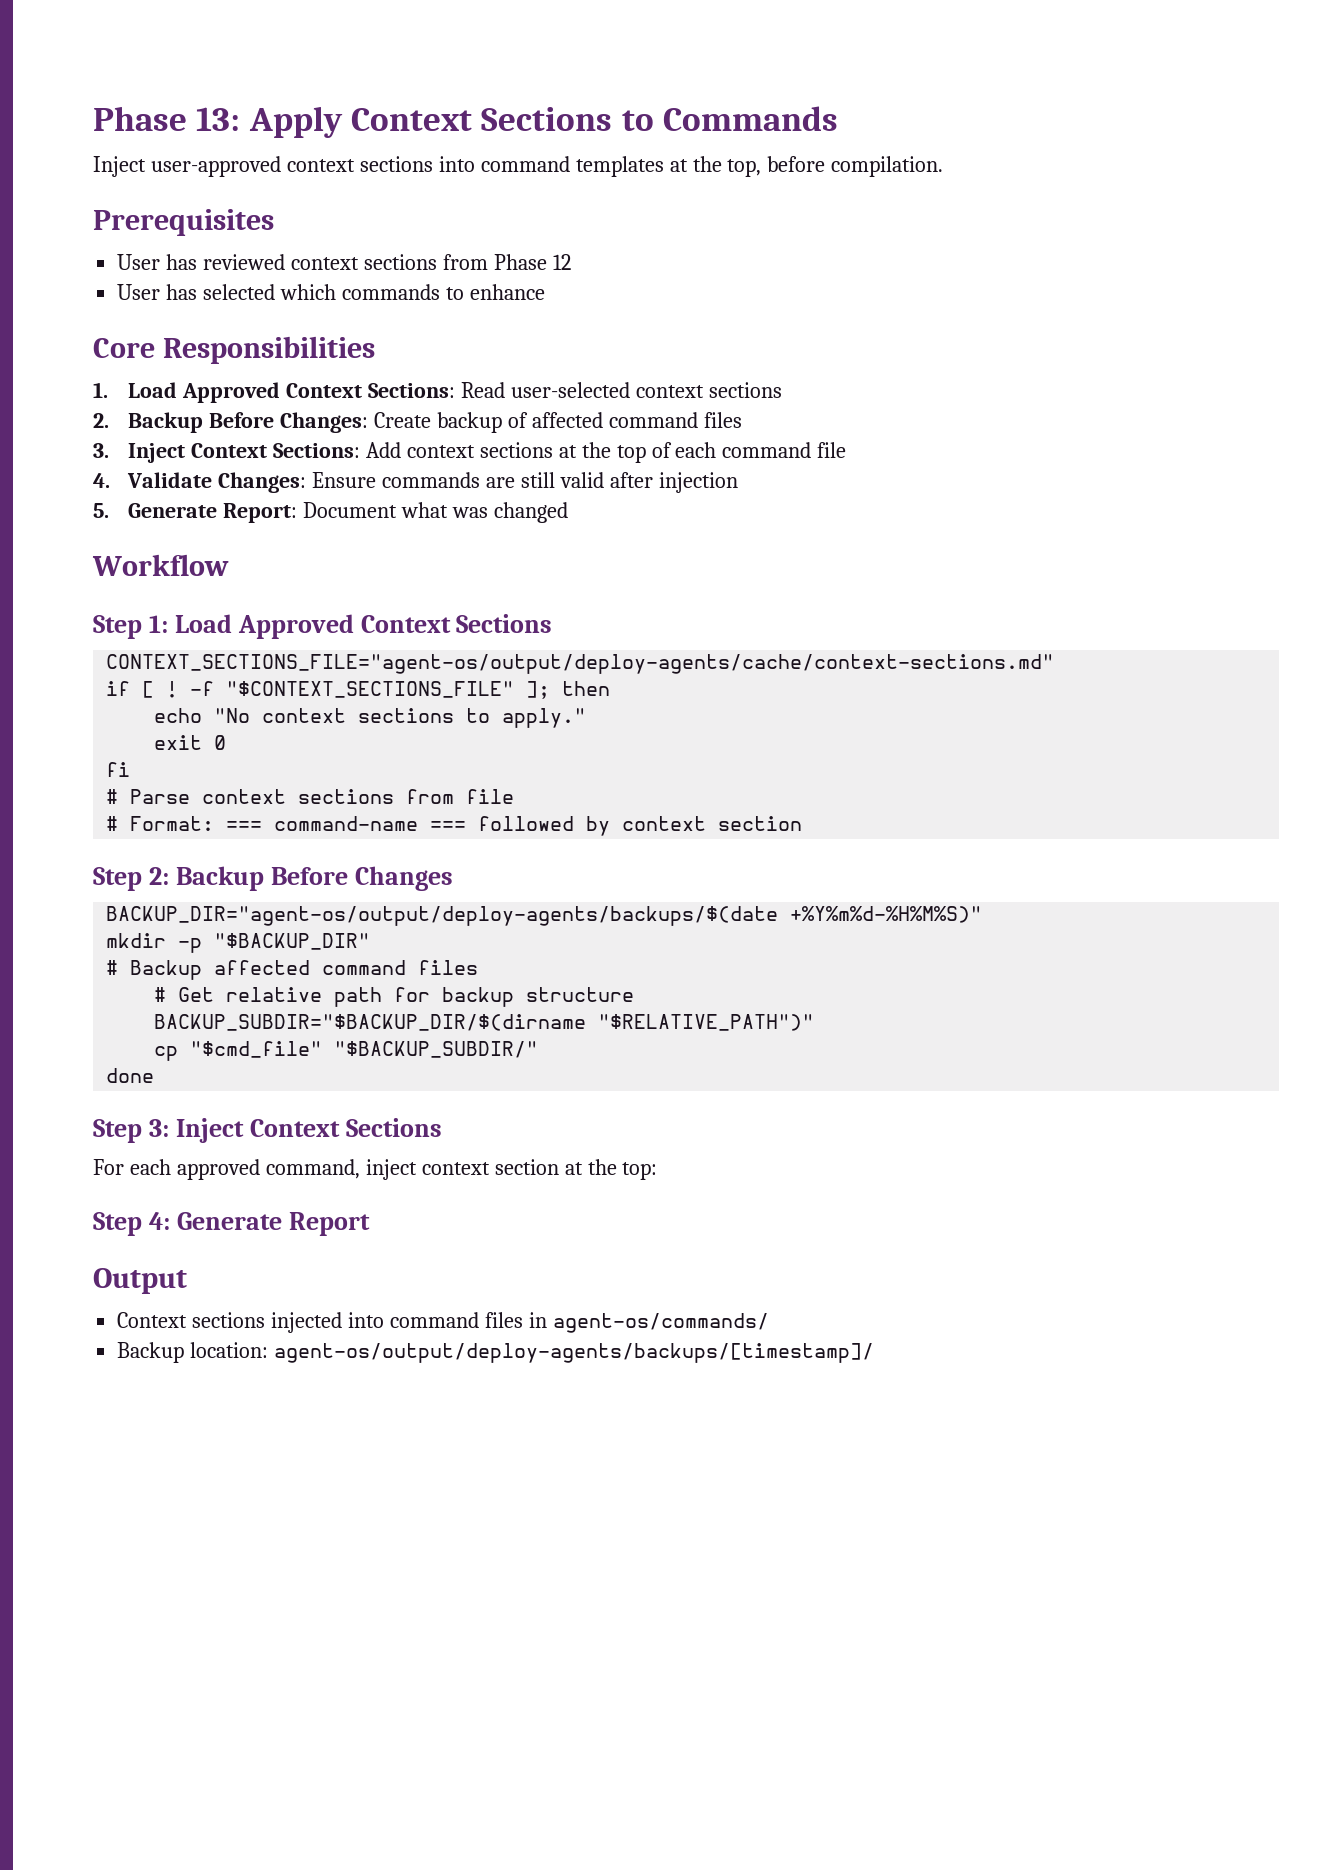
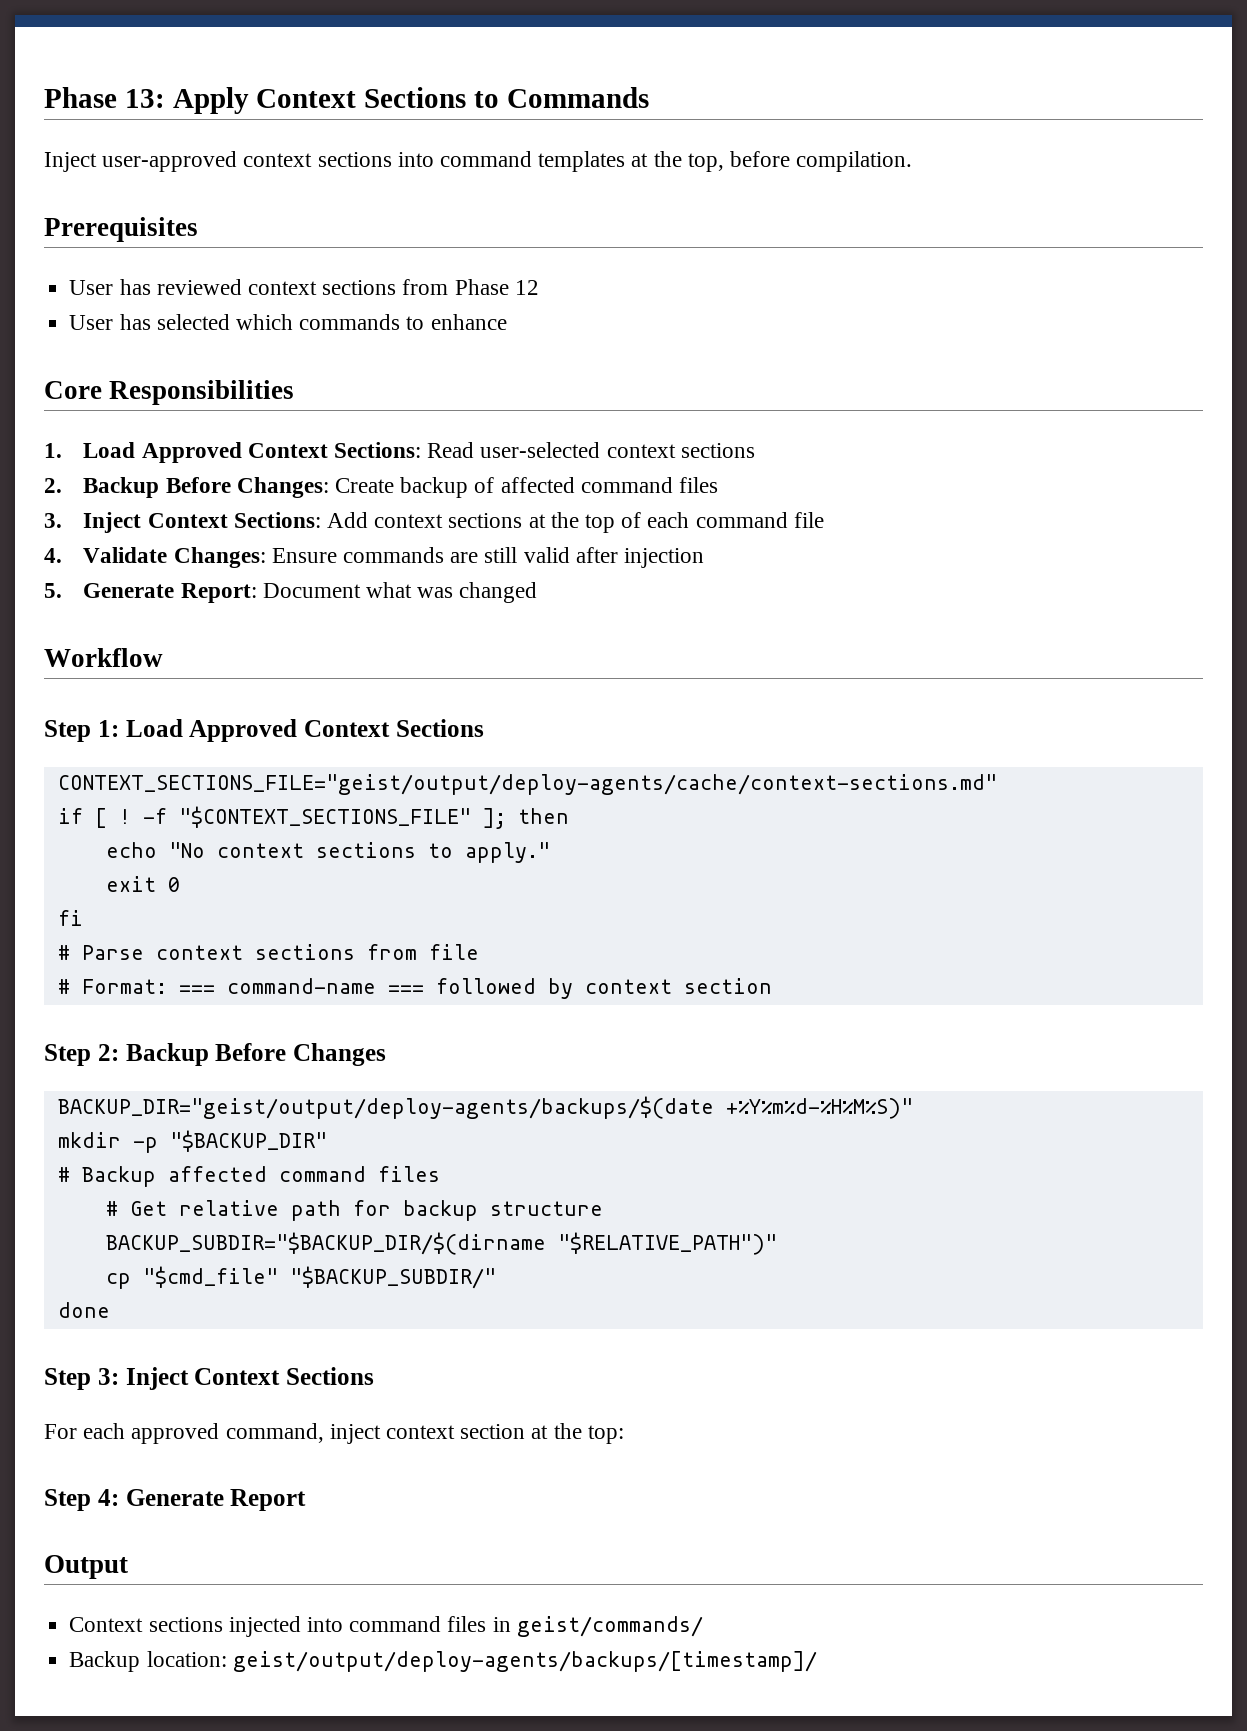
- CONTEXT_SECTIONS_FILE="agent-os/output/deploy-agents/cache/context-sections.md"
+ CONTEXT_SECTIONS_FILE="geist/output/deploy-agents/cache/context-sections.md"
- BACKUP_DIR="agent-os/output/deploy-agents/backups/$(date +%Y%m%d-%H%M%S)"
+ BACKUP_DIR="geist/output/deploy-agents/backups/$(date +%Y%m%d-%H%M%S)"
- Context sections injected into command files in agent-os/commands/
+ Context sections injected into command files in geist/commands/
- Backup location: agent-os/output/deploy-agents/backups/[timestamp]/
+ Backup location: geist/output/deploy-agents/backups/[timestamp]/

